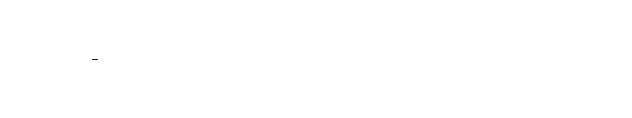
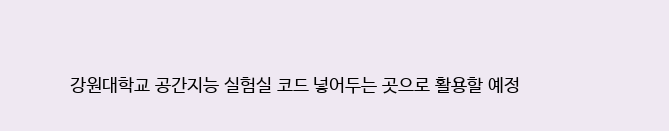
- -
+ 강원대학교 공간지능 실험실 코드 넣어두는 곳으로 활용할 예정

